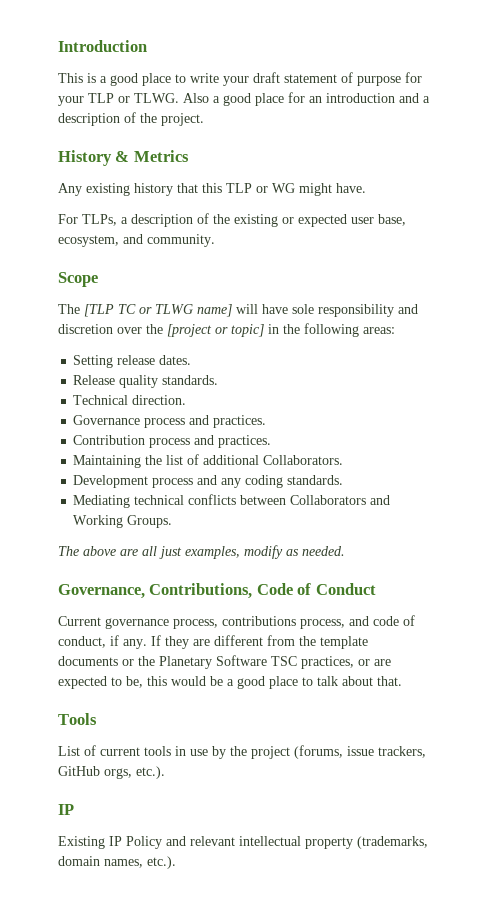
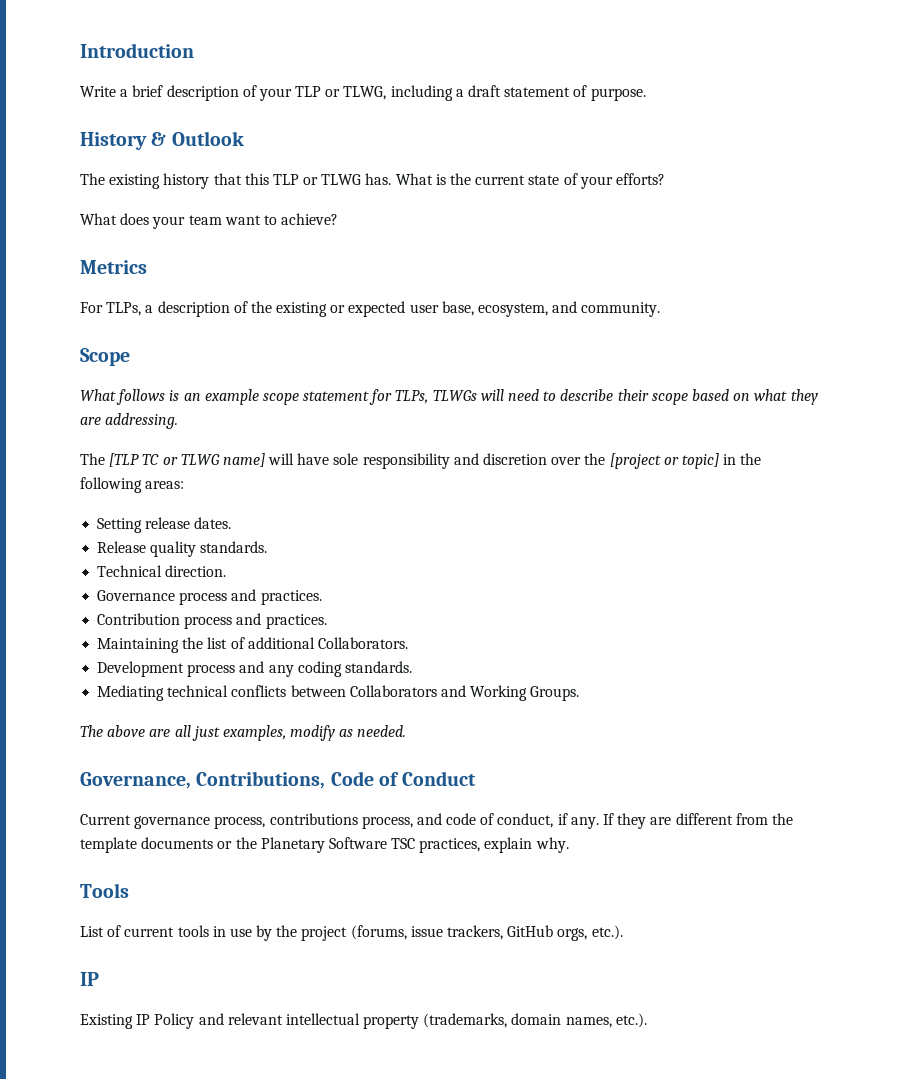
- This is a good place to write your draft statement of purpose for your TLP or TLWG. Also a good place for an introduction and a description of the project.
+ Write a brief description of your TLP or TLWG, including a draft statement of purpose.
- History & Metrics
- Any existing history that this TLP or WG might have.
+ History & Outlook
+ The existing history that this TLP or TLWG has. What is the current state of your efforts?
+ What does your team want to achieve?
+ Metrics
+ What follows is an example scope statement for TLPs, TLWGs will need to describe their scope based on what they are addressing.
- If they are different from the template documents or the Planetary Software TSC practices, or are expected to be, this would be a good place to talk about that.
+ If they are different from the template documents or the Planetary Software TSC practices, explain why.

